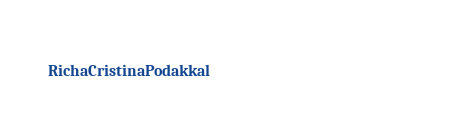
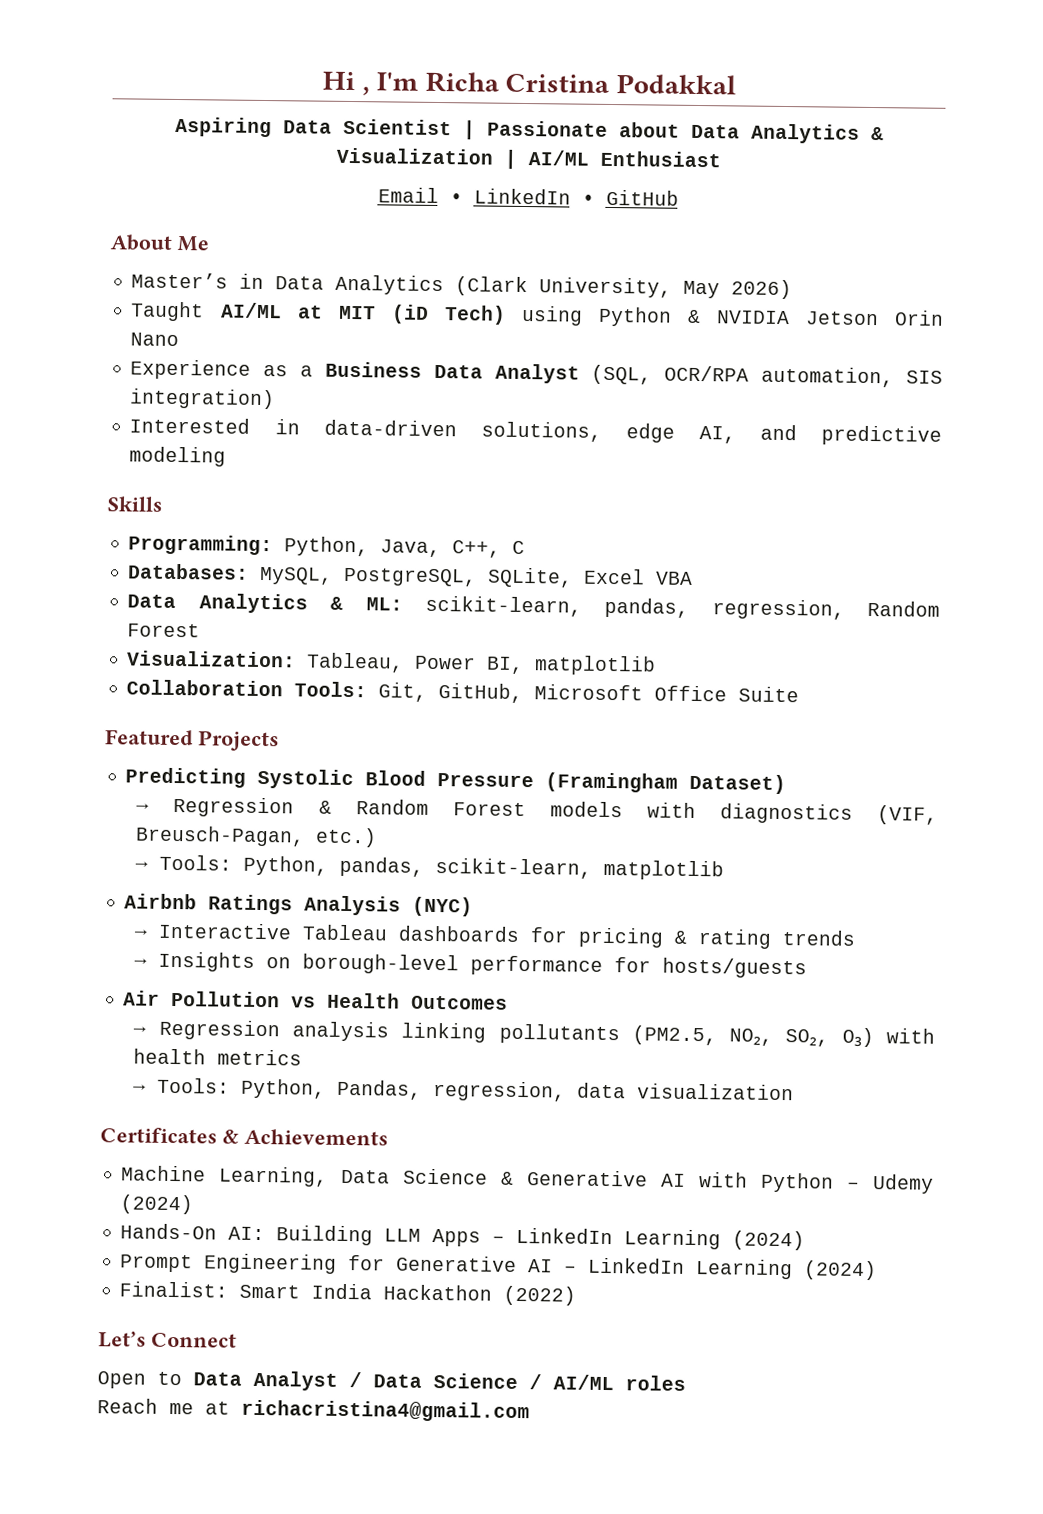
- RichaCristinaPodakkal
+ Hi , I'm Richa Cristina Podakkal
+ Aspiring Data Scientist | Passionate about Data Analytics & Visualization | AI/ML Enthusiast
+ Email • LinkedIn • GitHub
+ About Me
+ Master’s in Data Analytics (Clark University, May 2026)
+ Taught AI/ML at MIT (iD Tech) using Python & NVIDIA Jetson Orin Nano
+ Experience as a Business Data Analyst (SQL, OCR/RPA automation, SIS integration)
+ Interested in data-driven solutions, edge AI, and predictive modeling
+ Skills
+ Programming: Python, Java, C++, C
+ Databases: MySQL, PostgreSQL, SQLite, Excel VBA
+ Data Analytics & ML: scikit-learn, pandas, regression, Random Forest
+ Visualization: Tableau, Power BI, matplotlib
+ Collaboration Tools: Git, GitHub, Microsoft Office Suite
+ Featured Projects
+ Predicting Systolic Blood Pressure (Framingham Dataset)
+ → Regression & Random Forest models with diagnostics (VIF, Breusch-Pagan, etc.)
+ → Tools: Python, pandas, scikit-learn, matplotlib
+ Airbnb Ratings Analysis (NYC)
+ → Interactive Tableau dashboards for pricing & rating trends
+ → Insights on borough-level performance for hosts/guests
+ Air Pollution vs Health Outcomes
+ → Regression analysis linking pollutants (PM2.5, NO₂, SO₂, O₃) with health metrics
+ → Tools: Python, Pandas, regression, data visualization
+ Certificates & Achievements
+ Machine Learning, Data Science & Generative AI with Python – Udemy (2024)
+ Hands-On AI: Building LLM Apps – LinkedIn Learning (2024)
+ Prompt Engineering for Generative AI – LinkedIn Learning (2024)
+ Finalist: Smart India Hackathon (2022)
+ Let’s Connect
+ Open to Data Analyst / Data Science / AI/ML roles
+ Reach me at richacristina4@gmail.com

